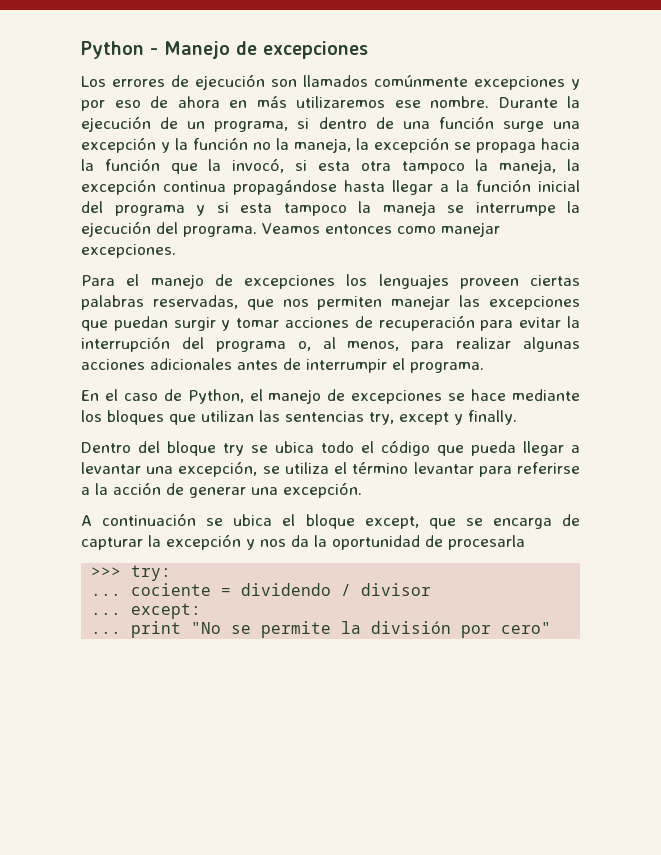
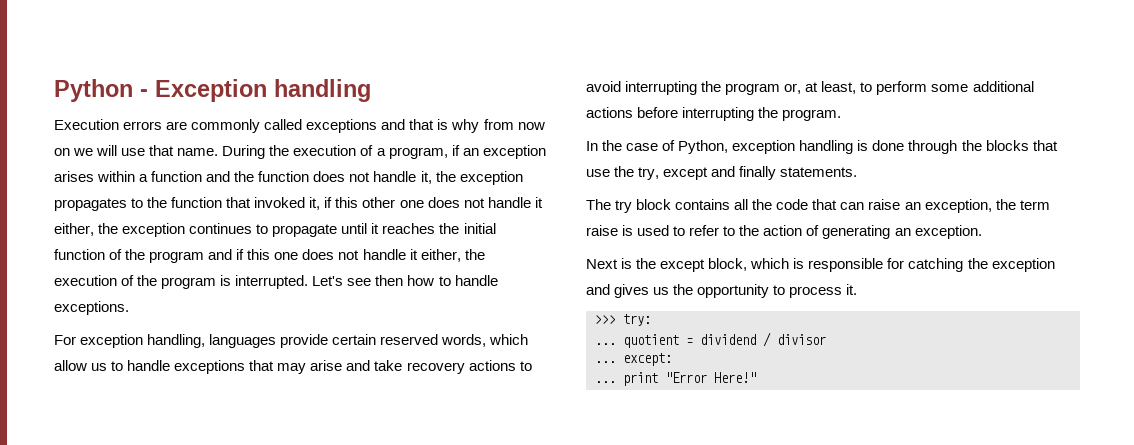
- Python - Manejo de excepciones
- Los errores de ejecución son llamados comúnmente excepciones y por eso de ahora en más utilizaremos ese nombre. Durante la ejecución de un programa, si dentro de una función surge una excepción y la función no la maneja, la excepción se propaga hacia la función que la invocó, si esta otra tampoco la maneja, la excepción continua propagándose hasta llegar a la función inicial del programa y si esta tampoco la maneja se interrumpe la ejecución del programa. Veamos entonces como manejar excepciones.
- Para el manejo de excepciones los lenguajes proveen ciertas palabras reservadas, que nos permiten manejar las excepciones que puedan surgir y tomar acciones de recuperación para evitar la interrupción del programa o, al menos, para realizar algunas acciones adicionales antes de interrumpir el programa.
- En el caso de Python, el manejo de excepciones se hace mediante los bloques que utilizan las sentencias try, except y finally.
- Dentro del bloque try se ubica todo el código que pueda llegar a levantar una excepción, se utiliza el término levantar para referirse a la acción de generar una excepción.
- A continuación se ubica el bloque except, que se encarga de capturar la excepción y nos da la oportunidad de procesarla
+ Python - Exception handling
+ Execution errors are commonly called exceptions and that is why from now on we will use that name. During the execution of a program, if an exception arises within a function and the function does not handle it, the exception propagates to the function that invoked it, if this other one does not handle it either, the exception continues to propagate until it reaches the initial function of the program and if this one does not handle it either, the execution of the program is interrupted. Let's see then how to handle exceptions.
+ For exception handling, languages provide certain reserved words, which allow us to handle exceptions that may arise and take recovery actions to avoid interrupting the program or, at least, to perform some additional actions before interrupting the program.
+ In the case of Python, exception handling is done through the blocks that use the try, except and finally statements.
+ The try block contains all the code that can raise an exception, the term raise is used to refer to the action of generating an exception.
+ Next is the except block, which is responsible for catching the exception and gives us the opportunity to process it.
- ... cociente = dividendo / divisor
+ ... quotient = dividend / divisor
- ... print "No se permite la división por cero"
+ ... print "Error Here!"

